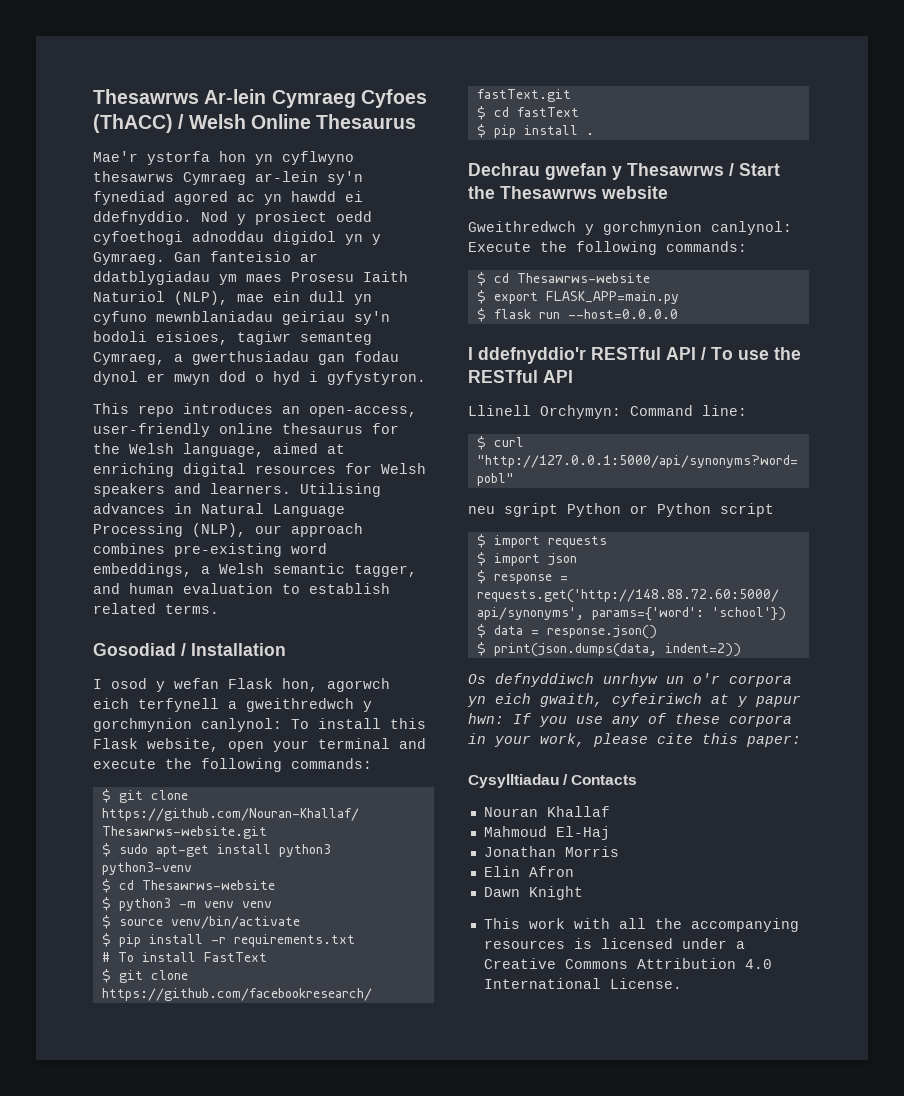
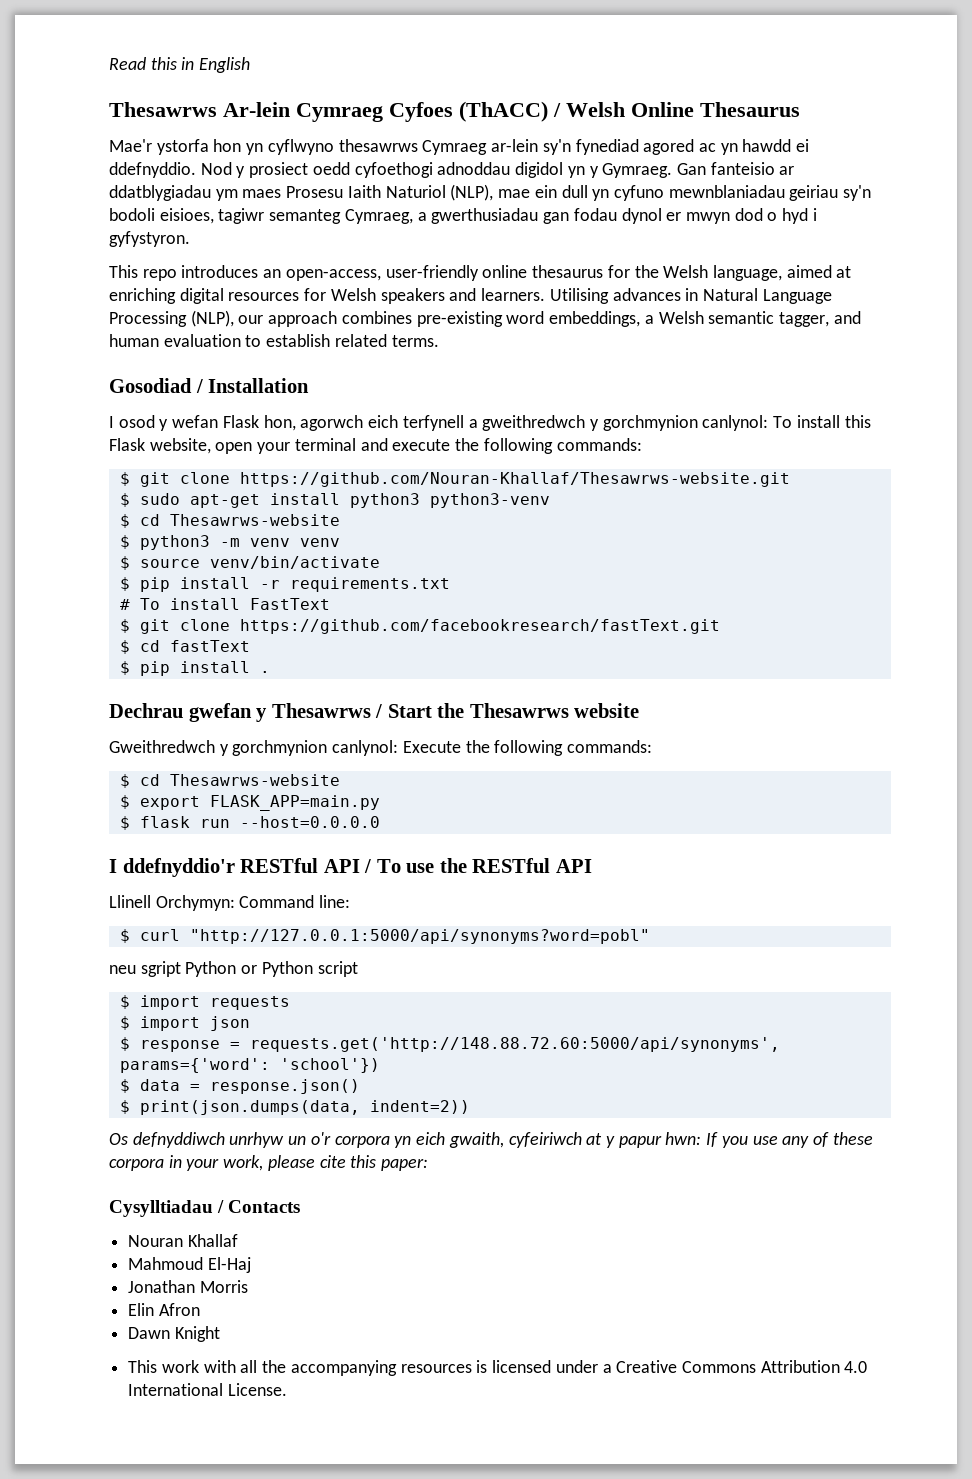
+ Read this in English

